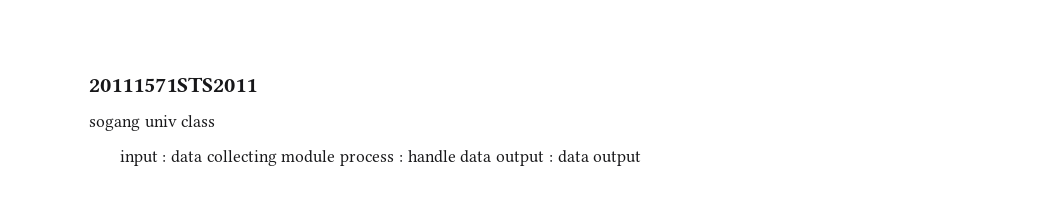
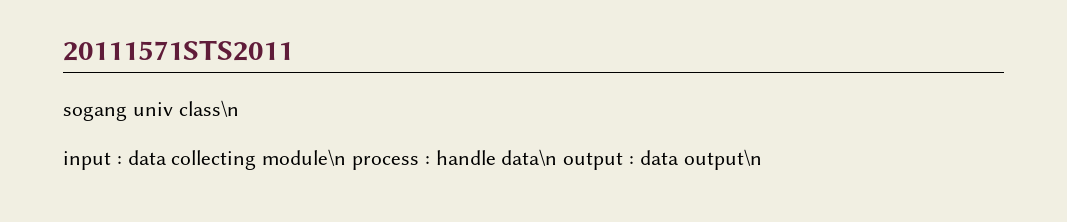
- sogang univ class
+ sogang univ class\n
- input : data collecting module process : handle data output : data output
+ input : data collecting module\n process : handle data\n output : data output\n

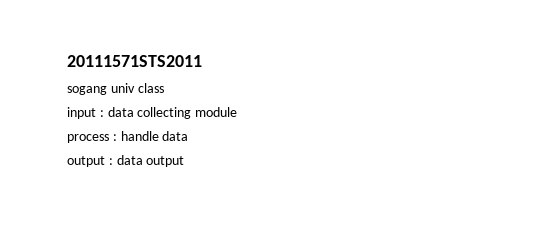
- sogang univ class\n
+ sogang univ class
- input : data collecting module\n process : handle data\n output : data output\n
+ input : data collecting module
+ process : handle data
+ output : data output

